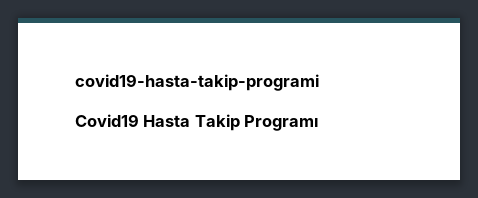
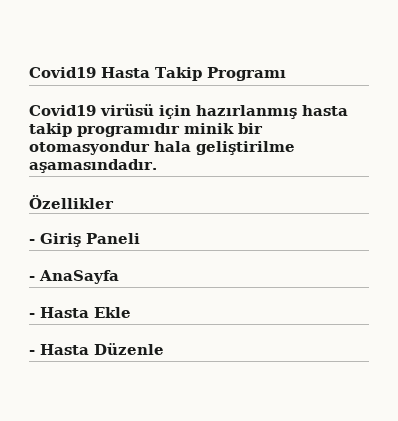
- covid19-hasta-takip-programi
+ Covid19 virüsü için hazırlanmış hasta takip programıdır minik bir otomasyondur hala geliştirilme aşamasındadır.
+ Özellikler
+ - Giriş Paneli
+ - AnaSayfa
+ - Hasta Ekle
+ - Hasta Düzenle

